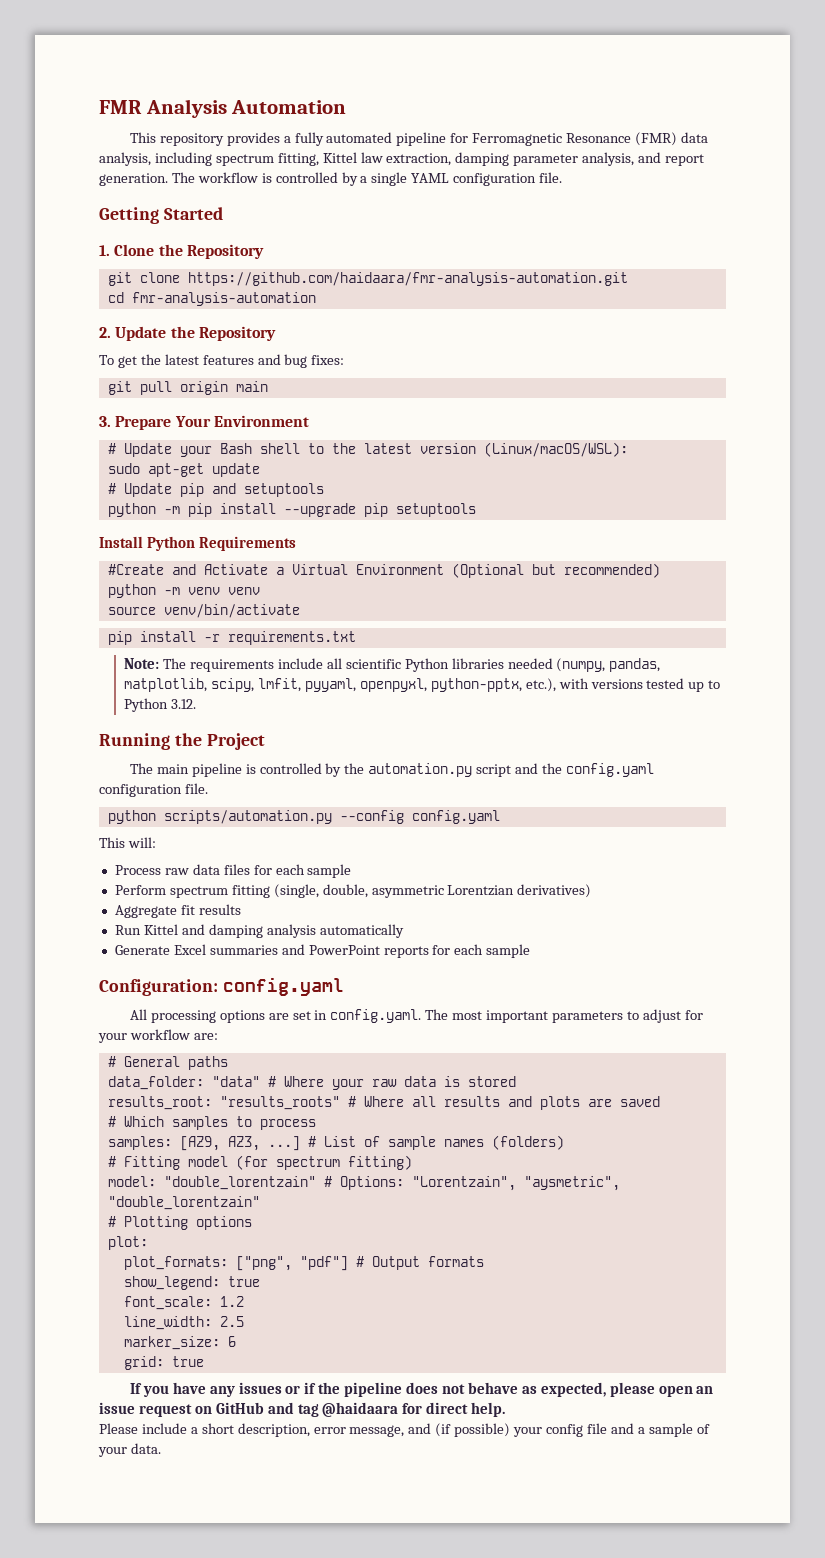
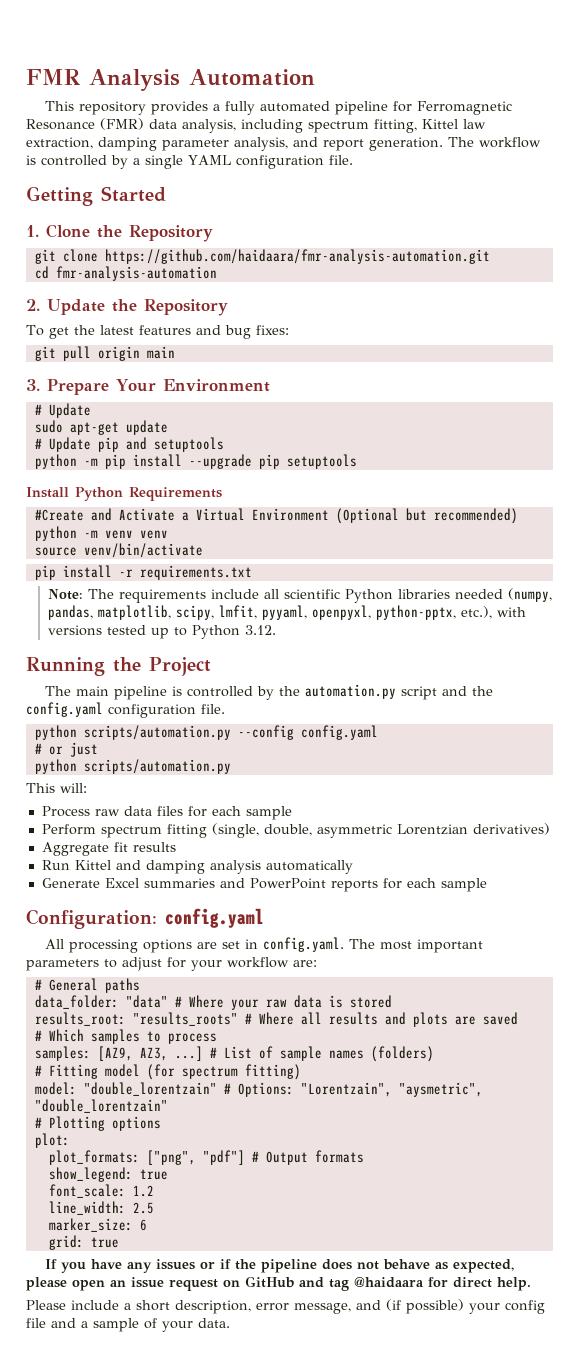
  3. Prepare Your Environment
- # Update your Bash shell to the latest version (Linux/macOS/WSL):
+ # Update
+ # or just
+ python scripts/automation.py

